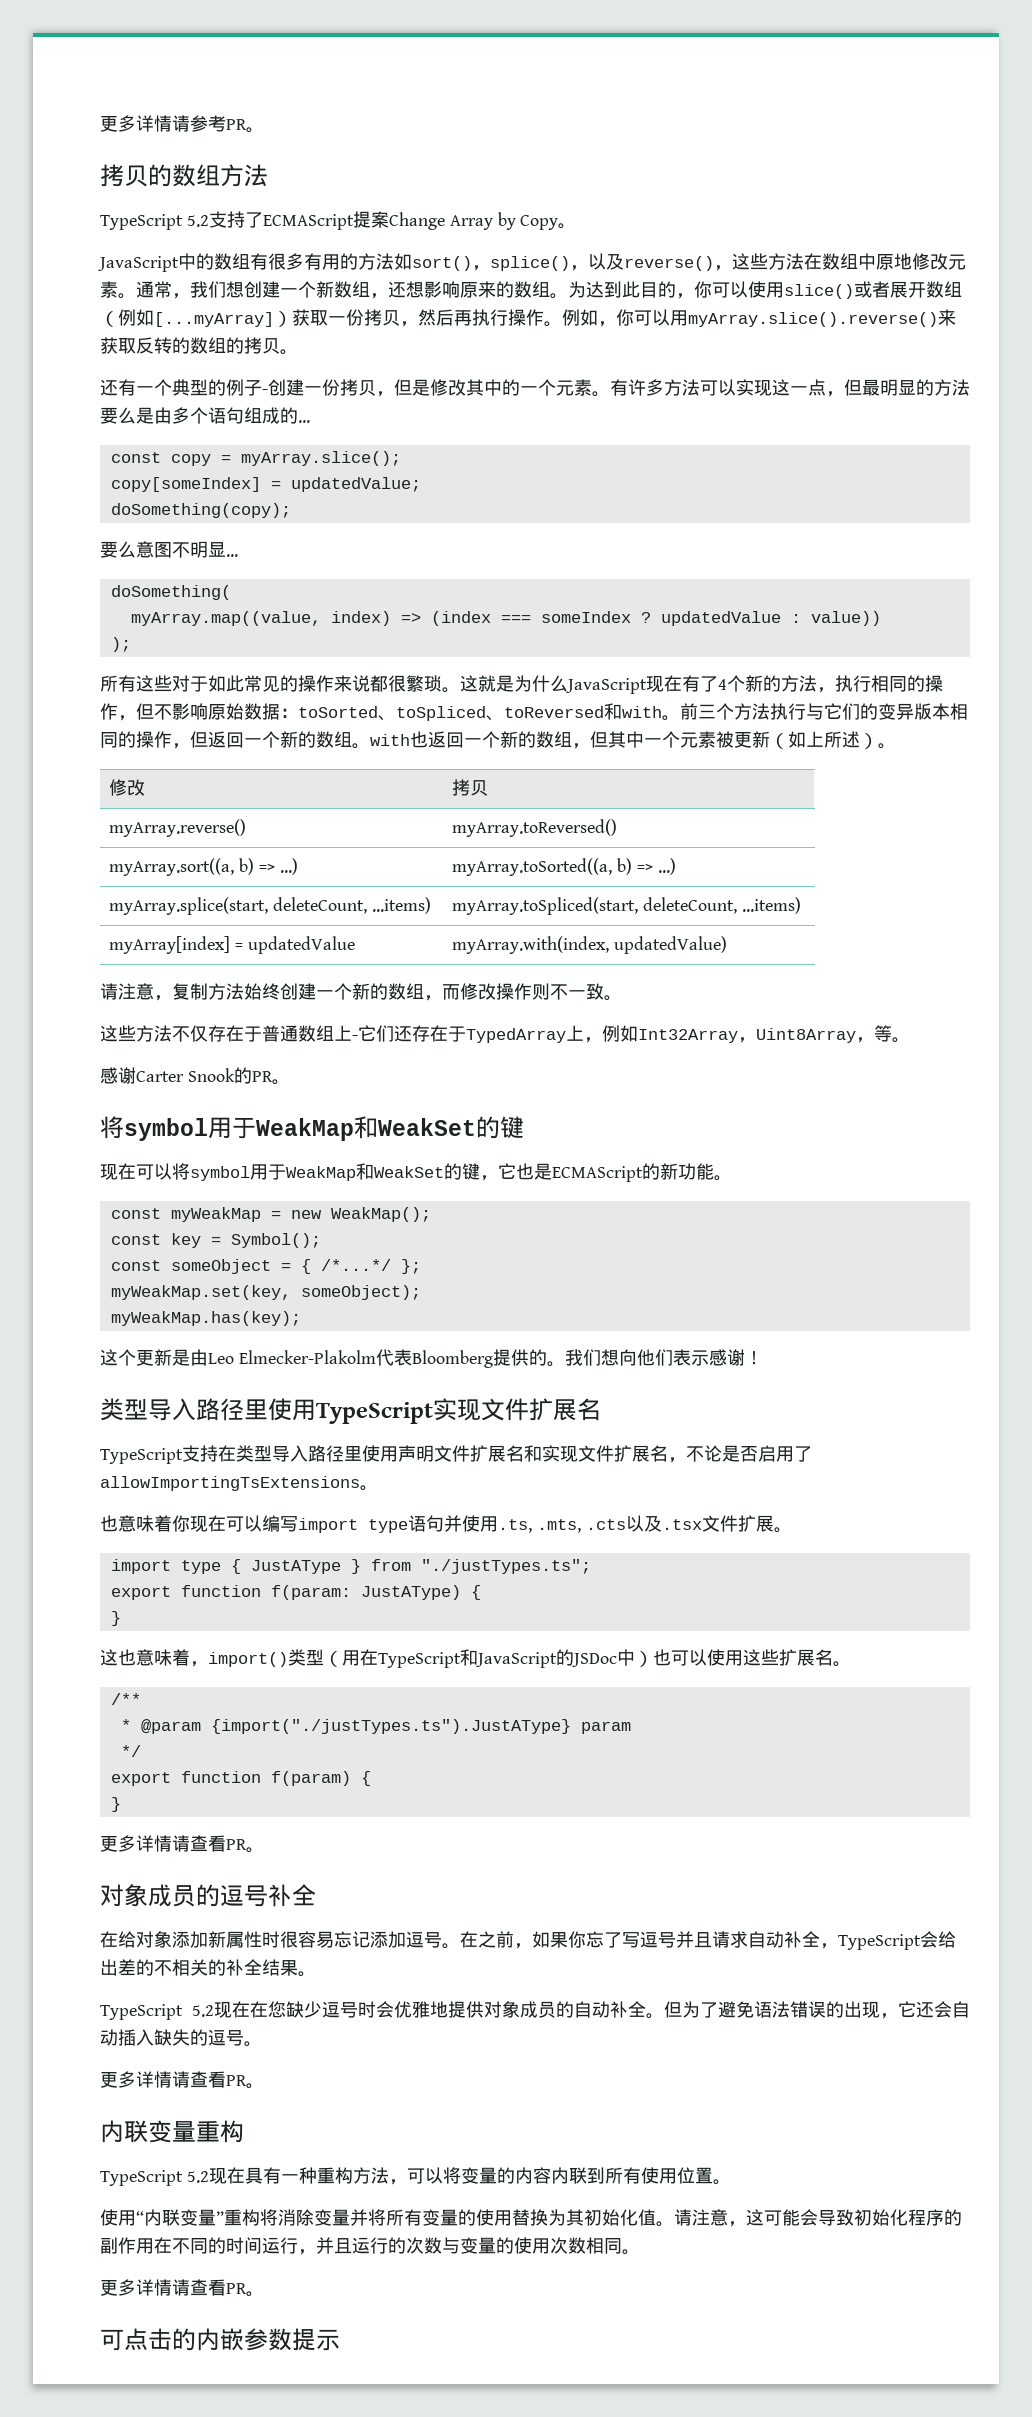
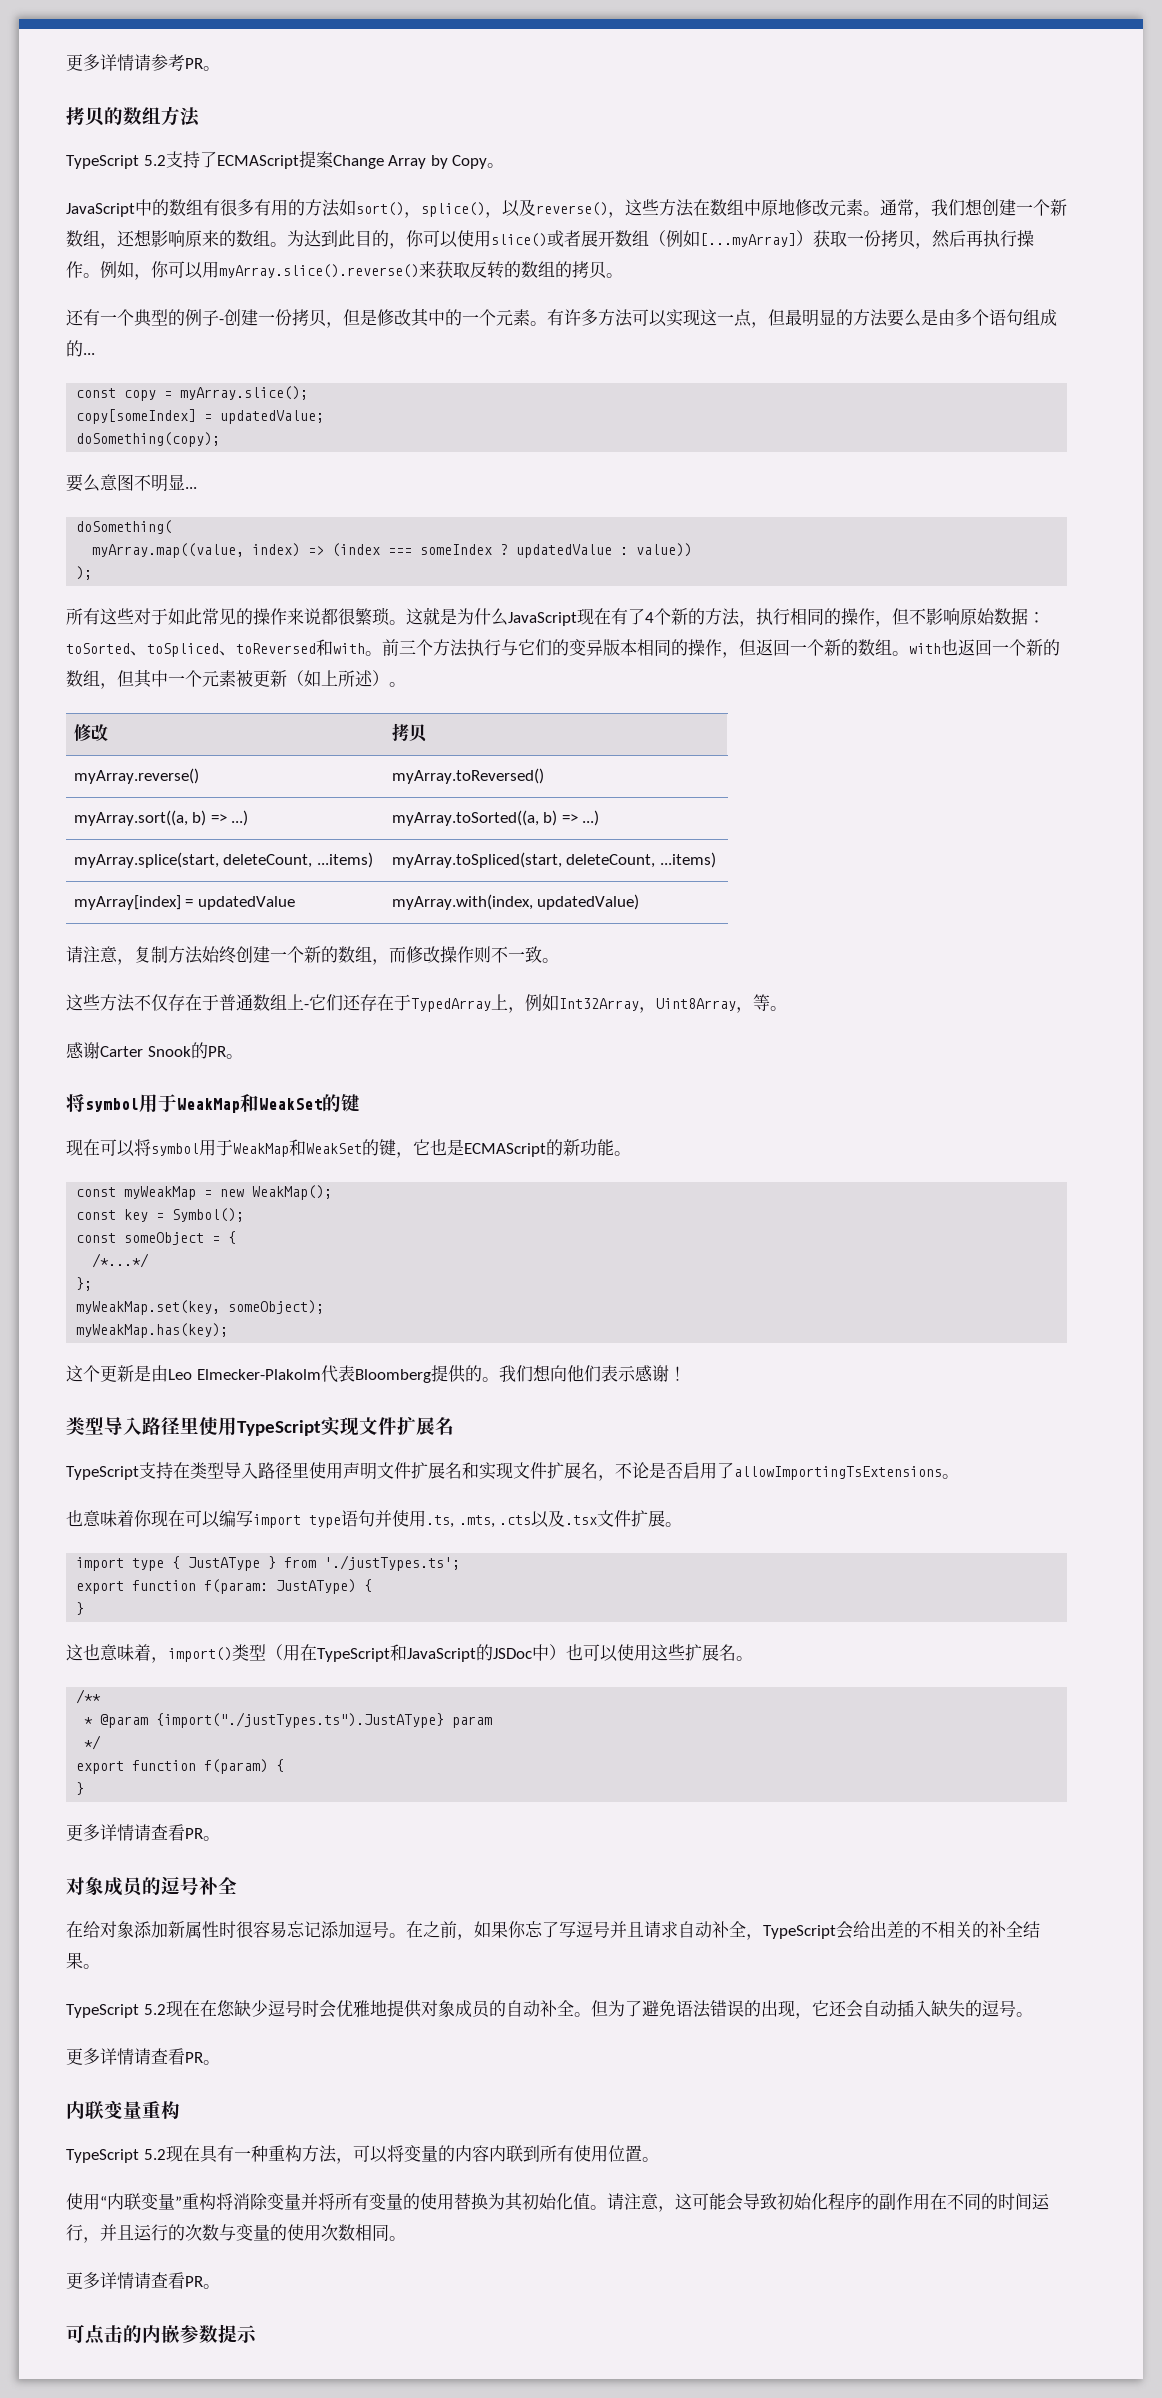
- const someObject = { /*...*/ };
+ const someObject = {
+ /*...*/
+ };
- import type { JustAType } from "./justTypes.ts";
+ import type { JustAType } from './justTypes.ts';

